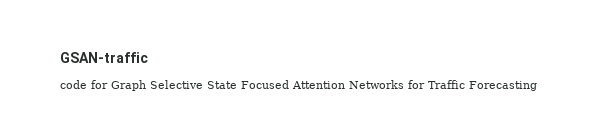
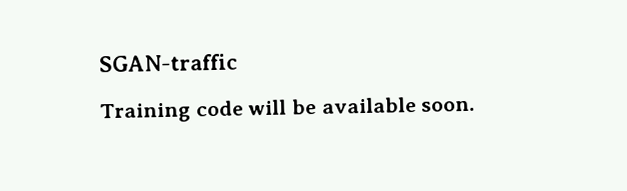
- GSAN-traffic
- code for Graph Selective State Focused Attention Networks for Traffic Forecasting
+ SGAN-traffic
+ Training code will be available soon.

